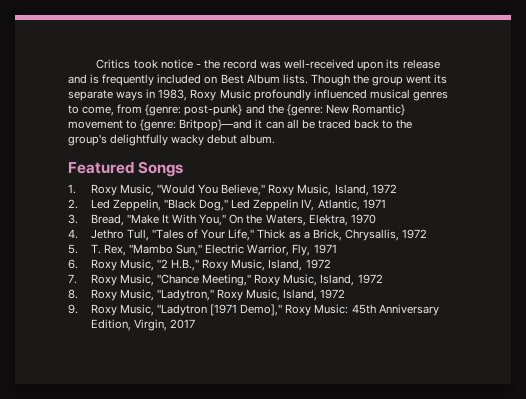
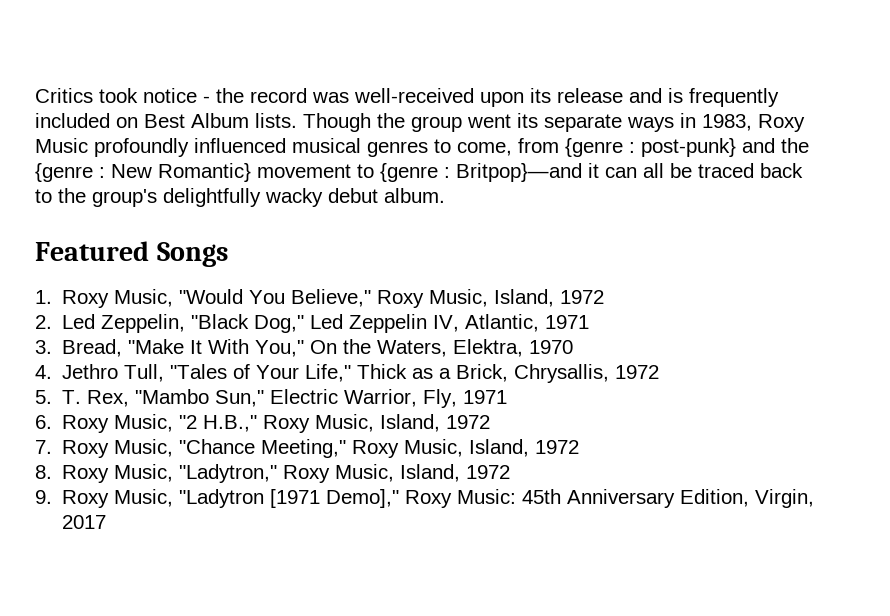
- Though the group went its separate ways in 1983, Roxy Music profoundly influenced musical genres to come, from {genre: post-punk} and the {genre: New Romantic} movement to {genre: Britpop}—and it can all be traced back to the group's delightfully wacky debut album.
+ Though the group went its separate ways in 1983, Roxy Music profoundly influenced musical genres to come, from {genre : post-punk} and the {genre : New Romantic} movement to {genre : Britpop}—and it can all be traced back to the group's delightfully wacky debut album.

